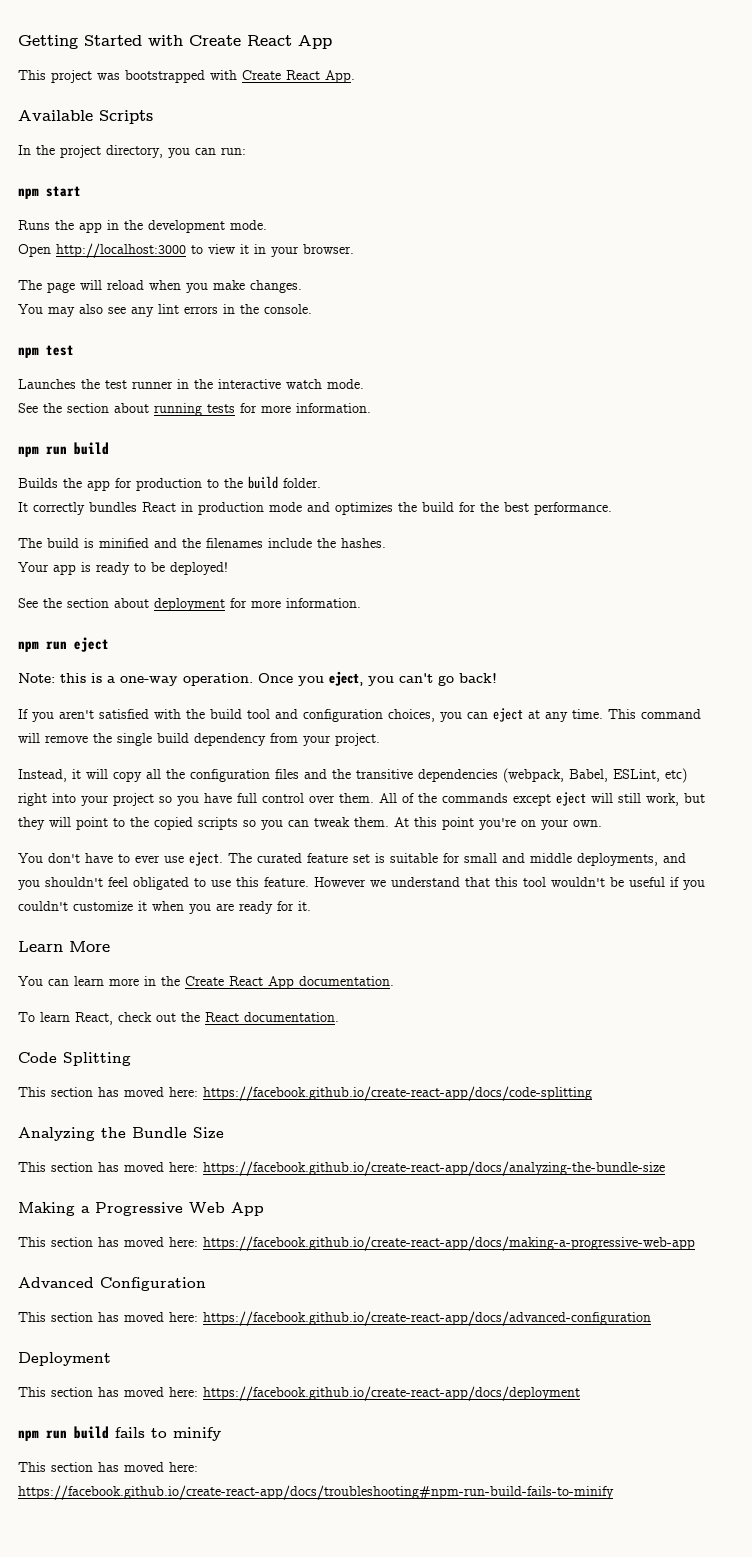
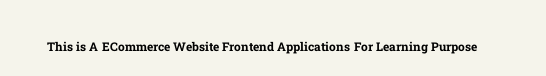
- Getting Started with Create React App
- This project was bootstrapped with Create React App.
- Available Scripts
- In the project directory, you can run:
- npm start
- Runs the app in the development mode.
- Open http://localhost:3000 to view it in your browser.
- The page will reload when you make changes.
- You may also see any lint errors in the console.
- npm test
- Launches the test runner in the interactive watch mode.
- See the section about running tests for more information.
- npm run build
- Builds the app for production to the build folder.
- It correctly bundles React in production mode and optimizes the build for the best performance.
- The build is minified and the filenames include the hashes.
- Your app is ready to be deployed!
- See the section about deployment for more information.
- npm run eject
- Note: this is a one-way operation. Once you eject, you can't go back!
- If you aren't satisfied with the build tool and configuration choices, you can eject at any time. This command will remove the single build dependency from your project.
- Instead, it will copy all the configuration files and the transitive dependencies (webpack, Babel, ESLint, etc) right into your project so you have full control over them. All of the commands except eject will still work, but they will point to the copied scripts so you can tweak them. At this point you're on your own.
- You don't have to ever use eject. The curated feature set is suitable for small and middle deployments, and you shouldn't feel obligated to use this feature. However we understand that this tool wouldn't be useful if you couldn't customize it when you are ready for it.
- Learn More
- You can learn more in the Create React App documentation.
- To learn React, check out the React documentation.
- Code Splitting
- This section has moved here: https://facebook.github.io/create-react-app/docs/code-splitting
- Analyzing the Bundle Size
- This section has moved here: https://facebook.github.io/create-react-app/docs/analyzing-the-bundle-size
- Making a Progressive Web App
- This section has moved here: https://facebook.github.io/create-react-app/docs/making-a-progressive-web-app
- Advanced Configuration
- This section has moved here: https://facebook.github.io/create-react-app/docs/advanced-configuration
- Deployment
- This section has moved here: https://facebook.github.io/create-react-app/docs/deployment
- npm run build fails to minify
- This section has moved here: https://facebook.github.io/create-react-app/docs/troubleshooting#npm-run-build-fails-to-minify
+ This is A ECommerce Website Frontend Applications For Learning Purpose

